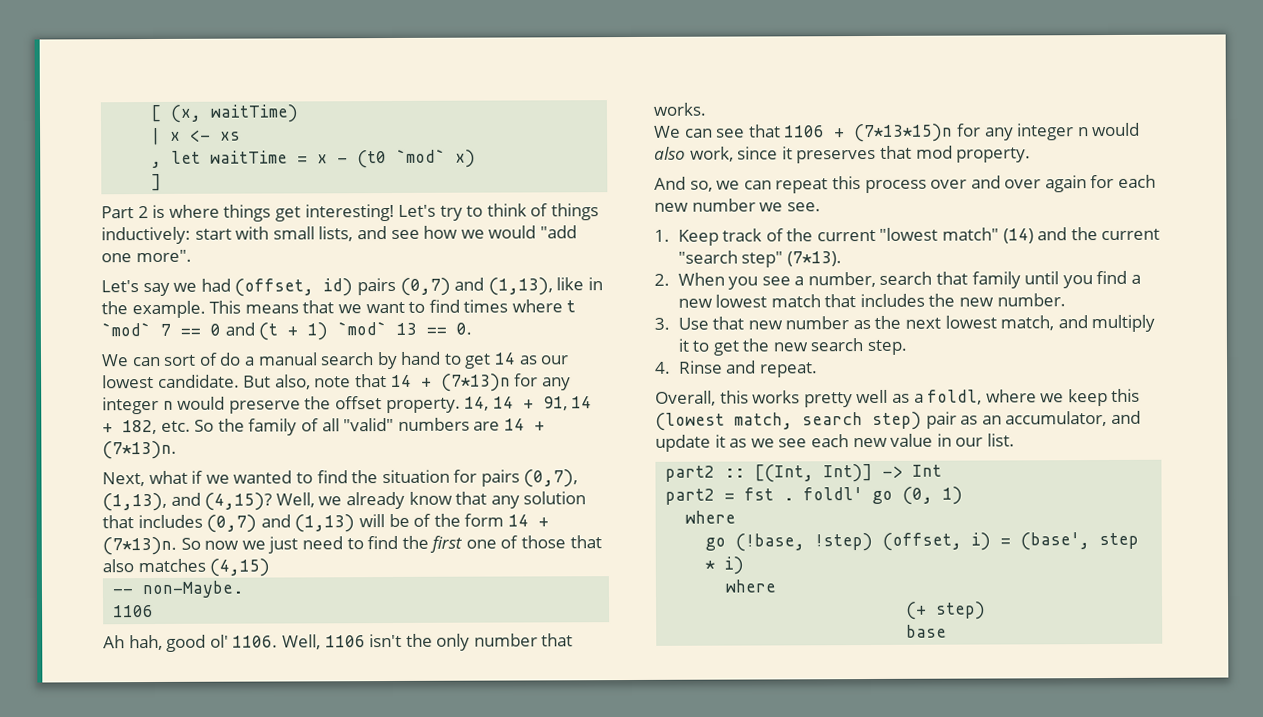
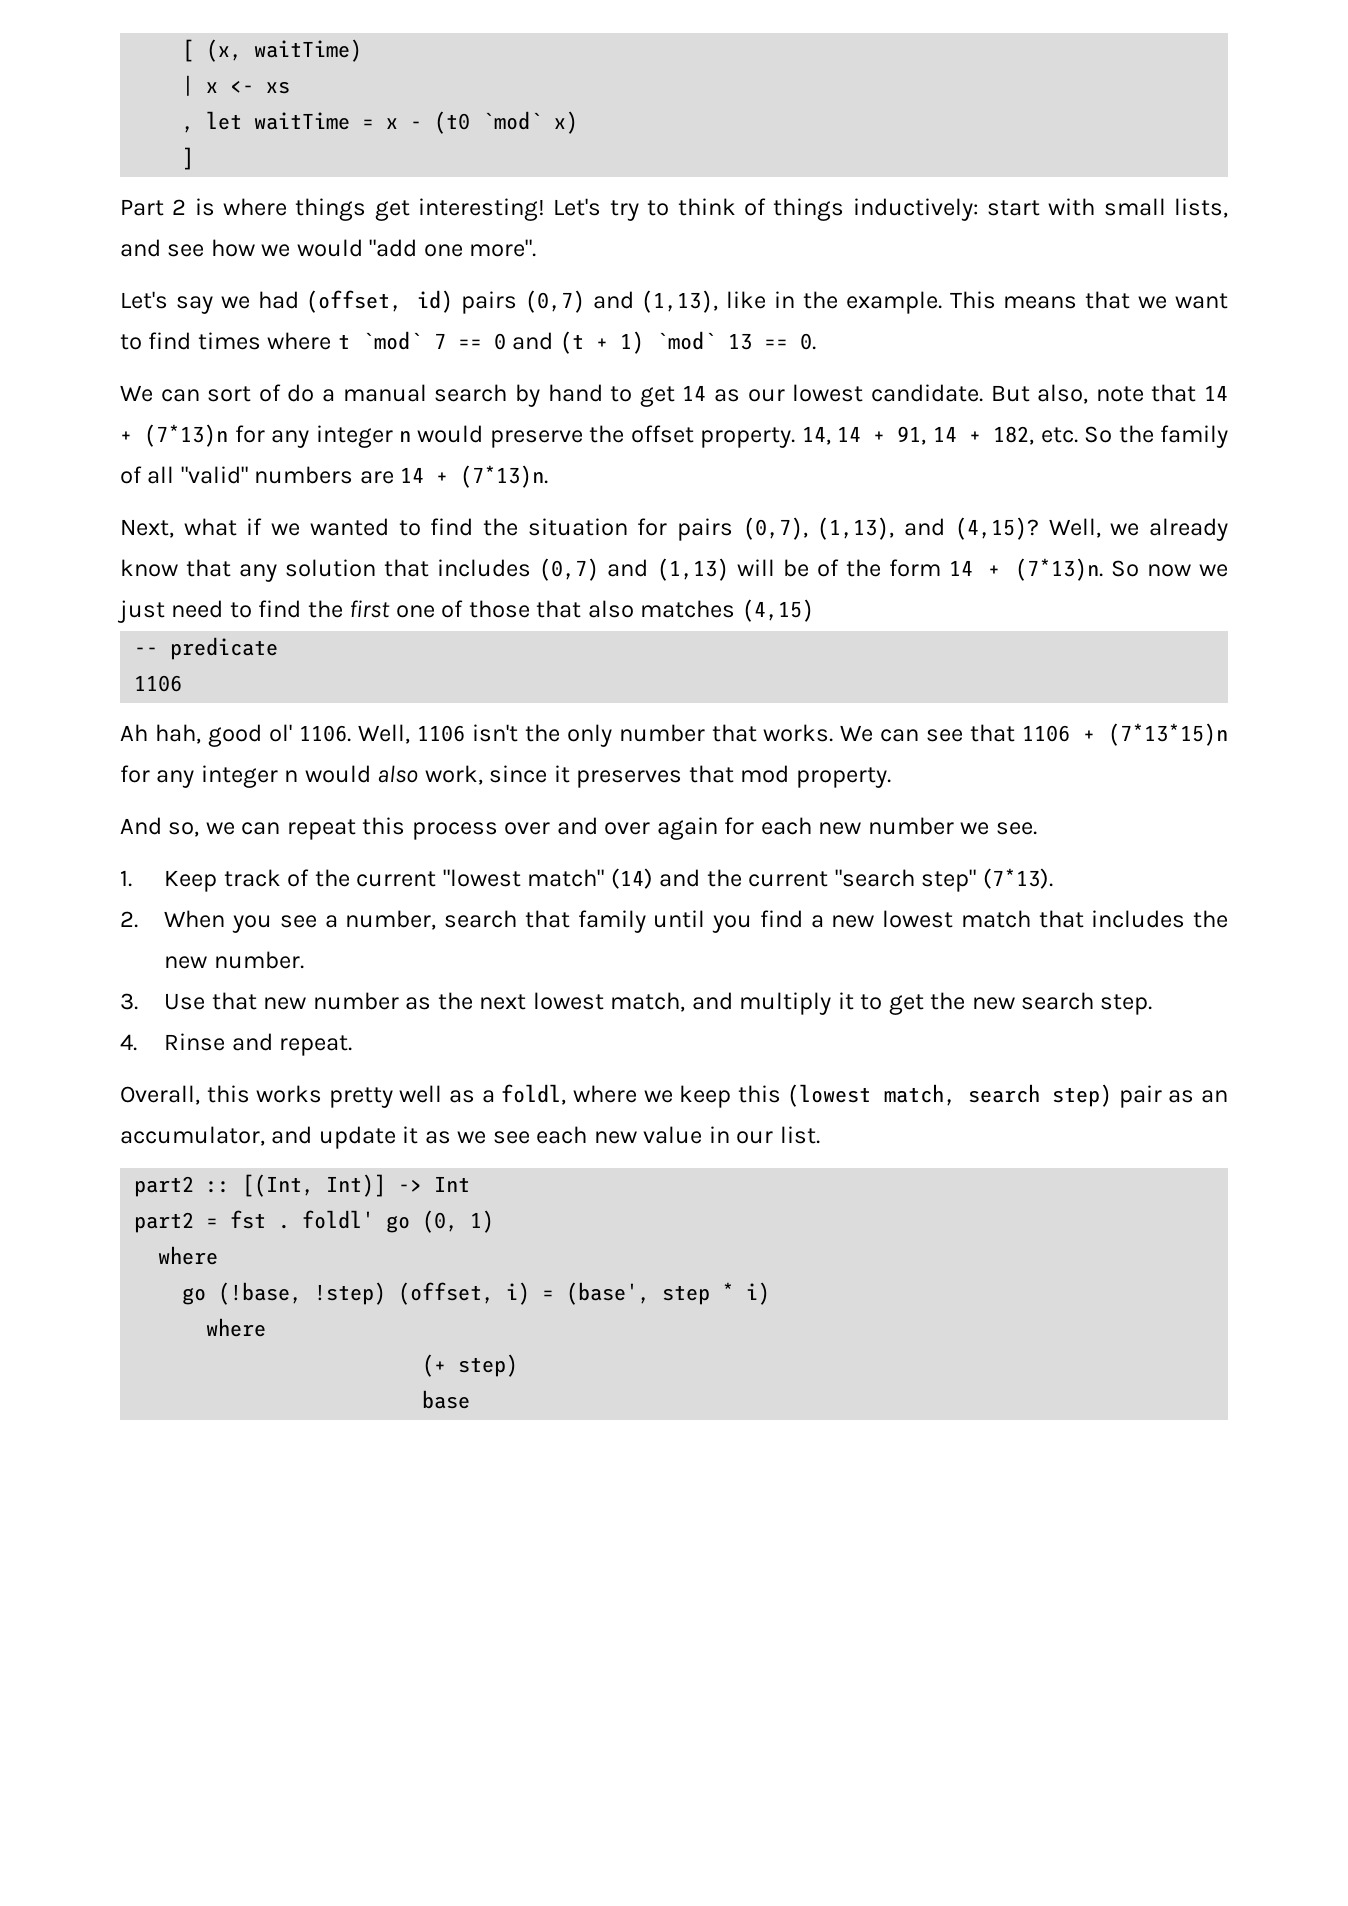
- -- non-Maybe.
+ -- predicate
- Well, 1106 isn't the only number that works.
- We can see that 1106 + (7*13*15)n for any integer n would also work, since it preserves that mod property.
+ Well, 1106 isn't the only number that works. We can see that 1106 + (7*13*15)n for any integer n would also work, since it preserves that mod property.

